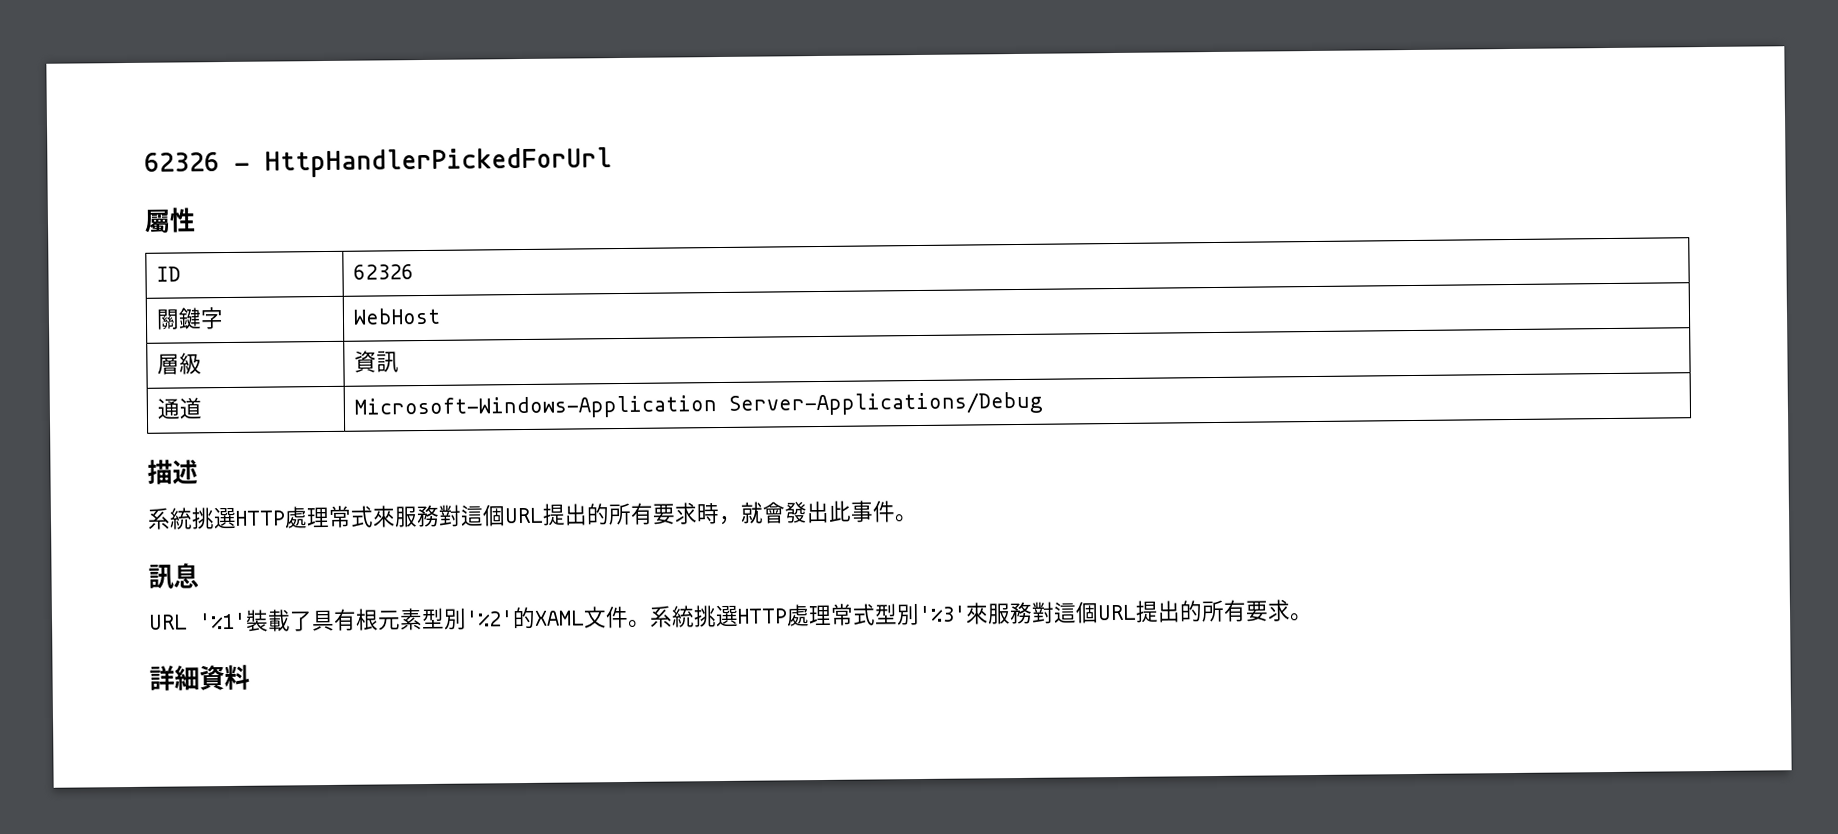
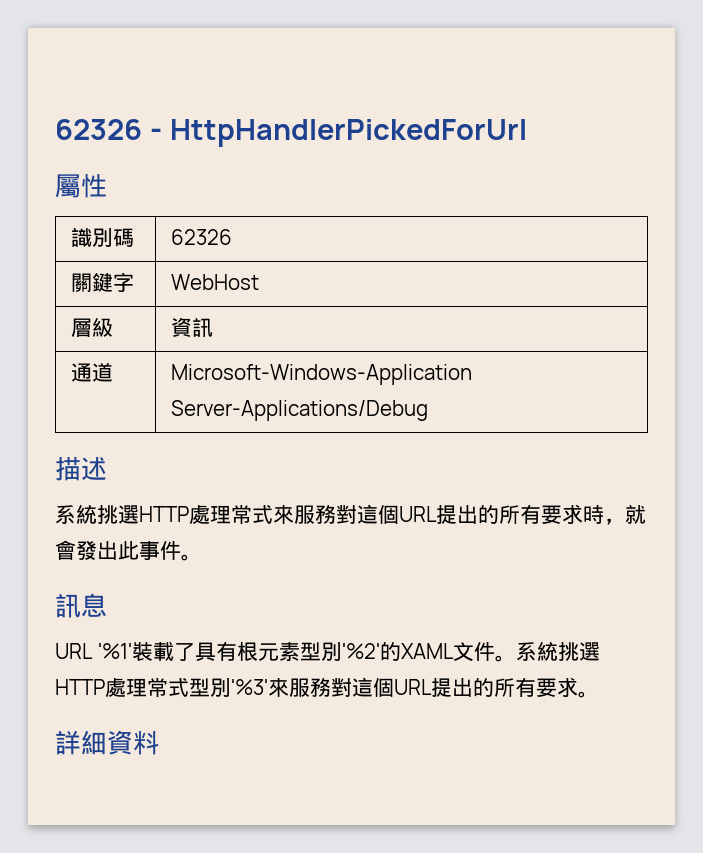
- ID | 62326
+ 識別碼 | 62326

